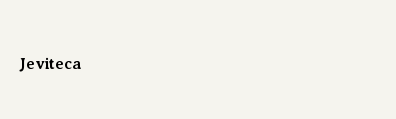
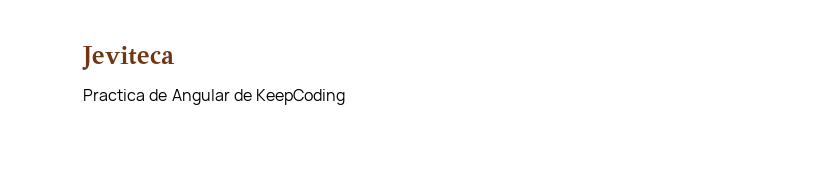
+ Practica de Angular de KeepCoding

